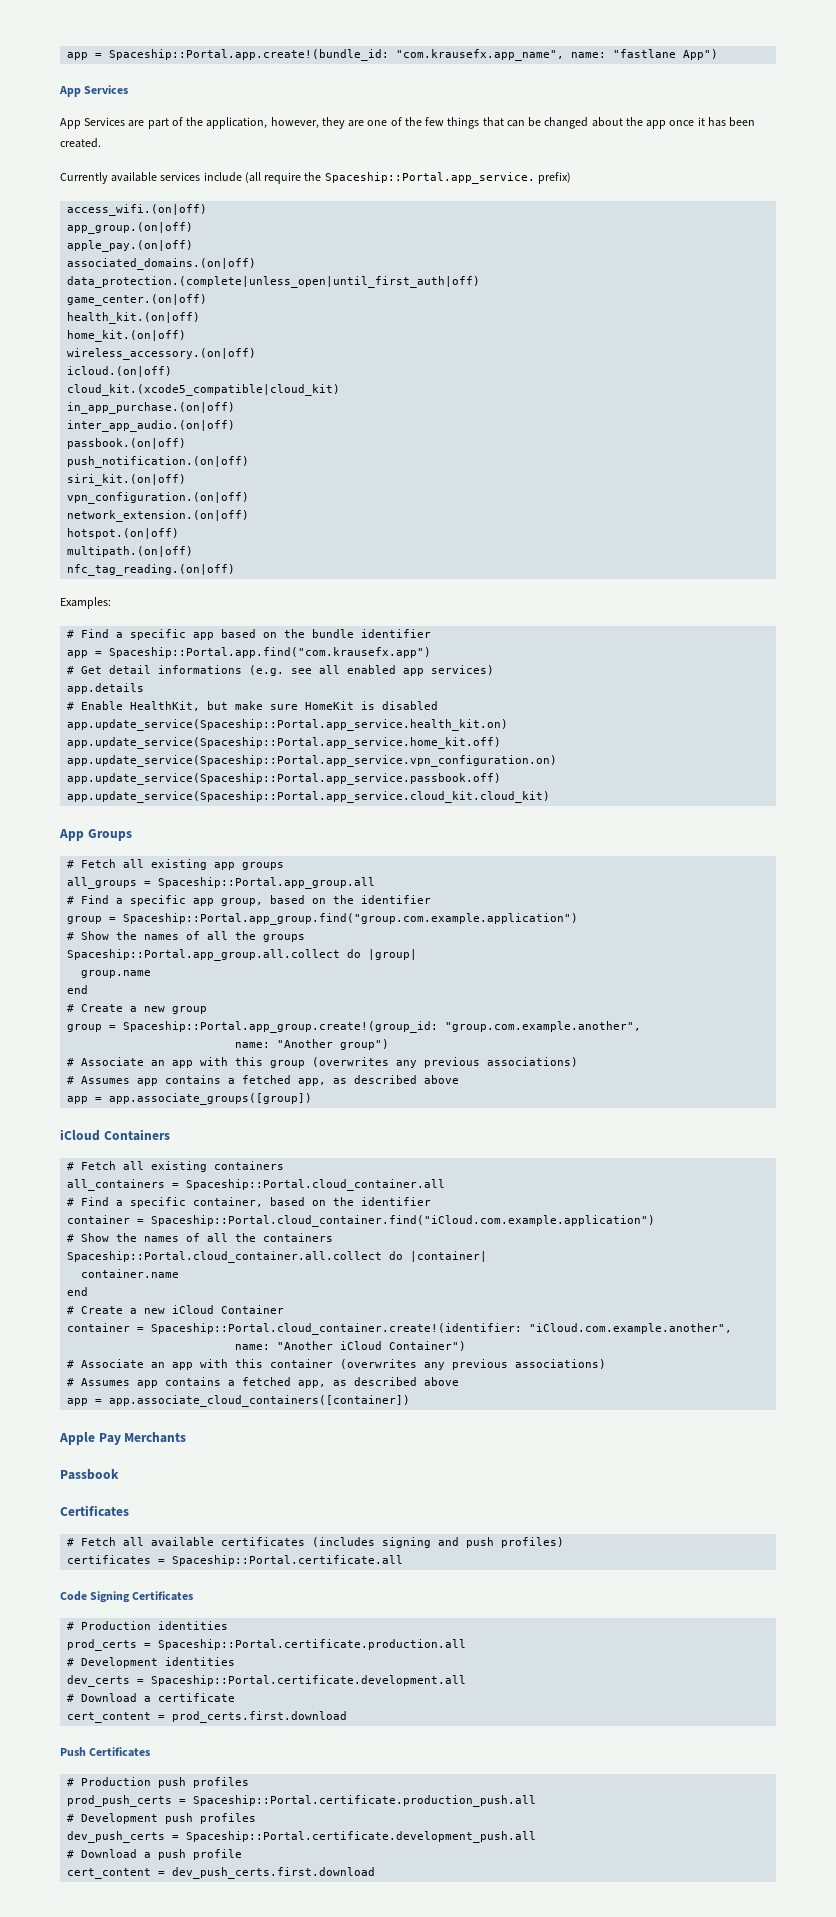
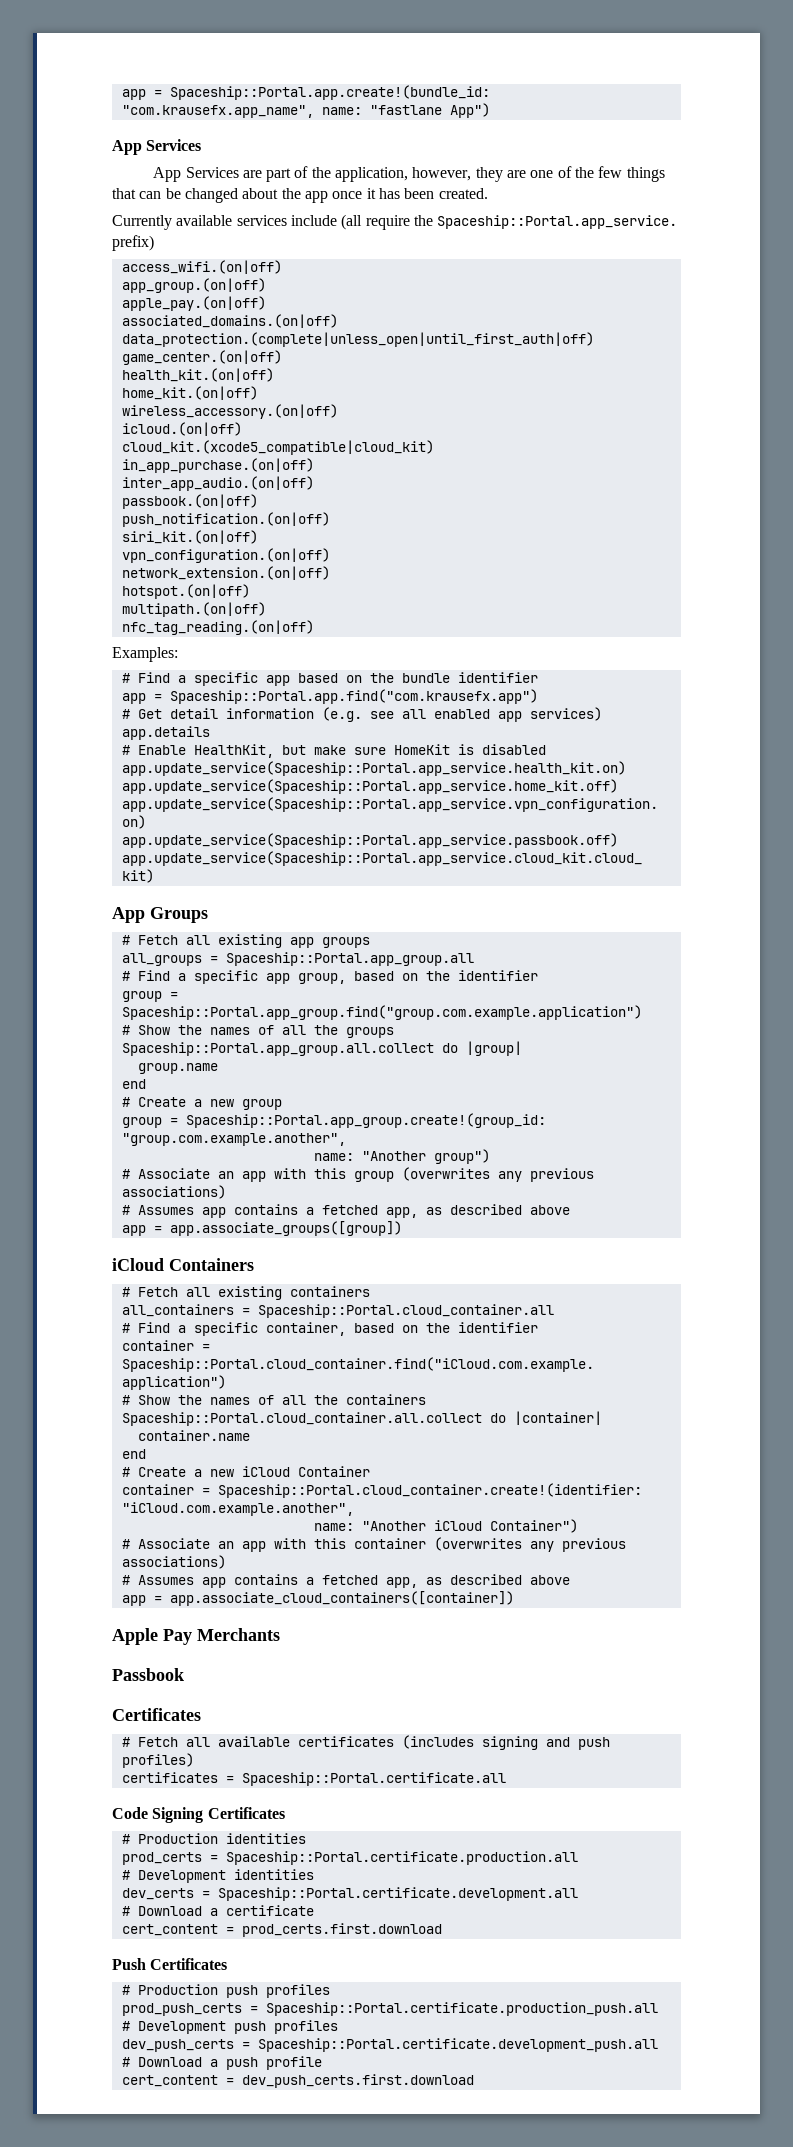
- # Get detail informations (e.g. see all enabled app services)
+ # Get detail information (e.g. see all enabled app services)

